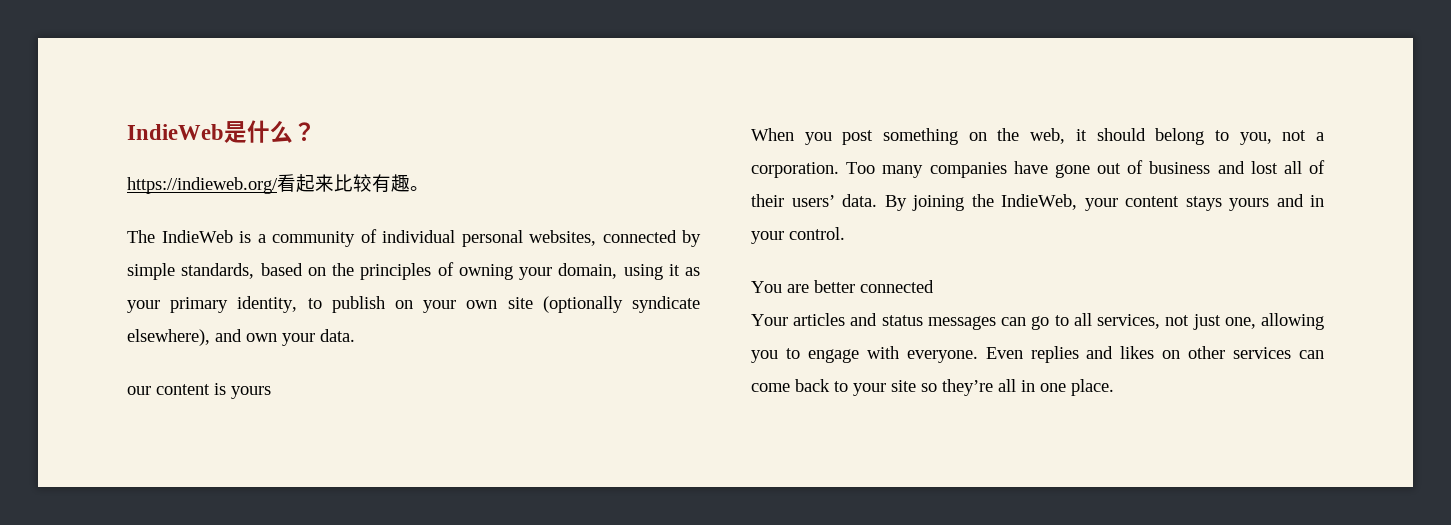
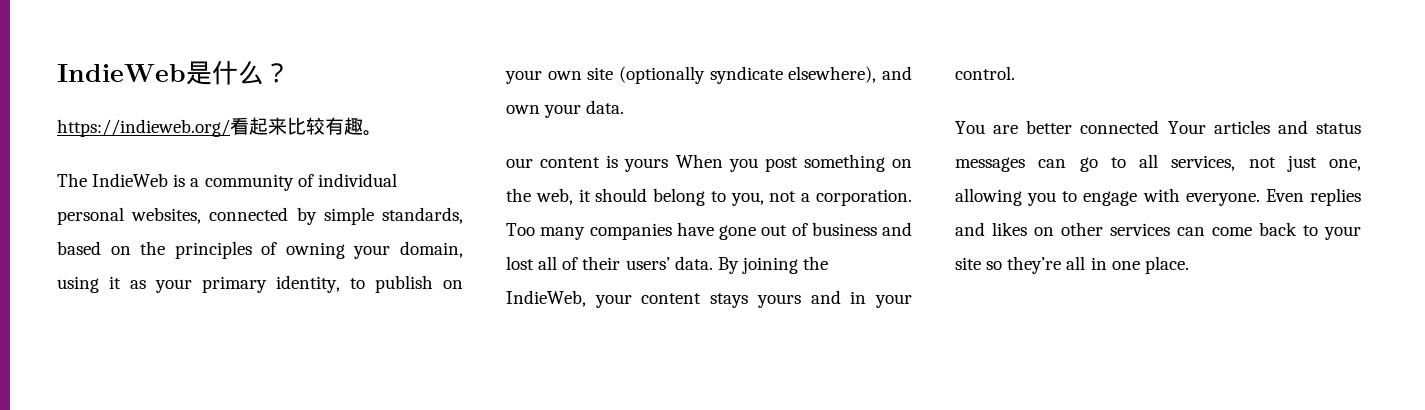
- our content is yours
- When you post something on the web, it should belong to you, not a corporation.
+ our content is yours When you post something on the web, it should belong to you, not a corporation.
- You are better connected
- Your articles and status messages can go to all services, not just one, allowing you to engage with everyone.
+ You are better connected Your articles and status messages can go to all services, not just one, allowing you to engage with everyone.

